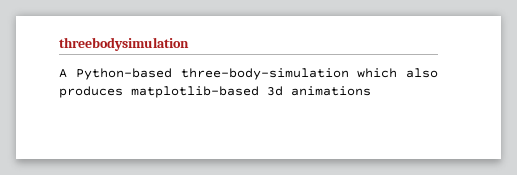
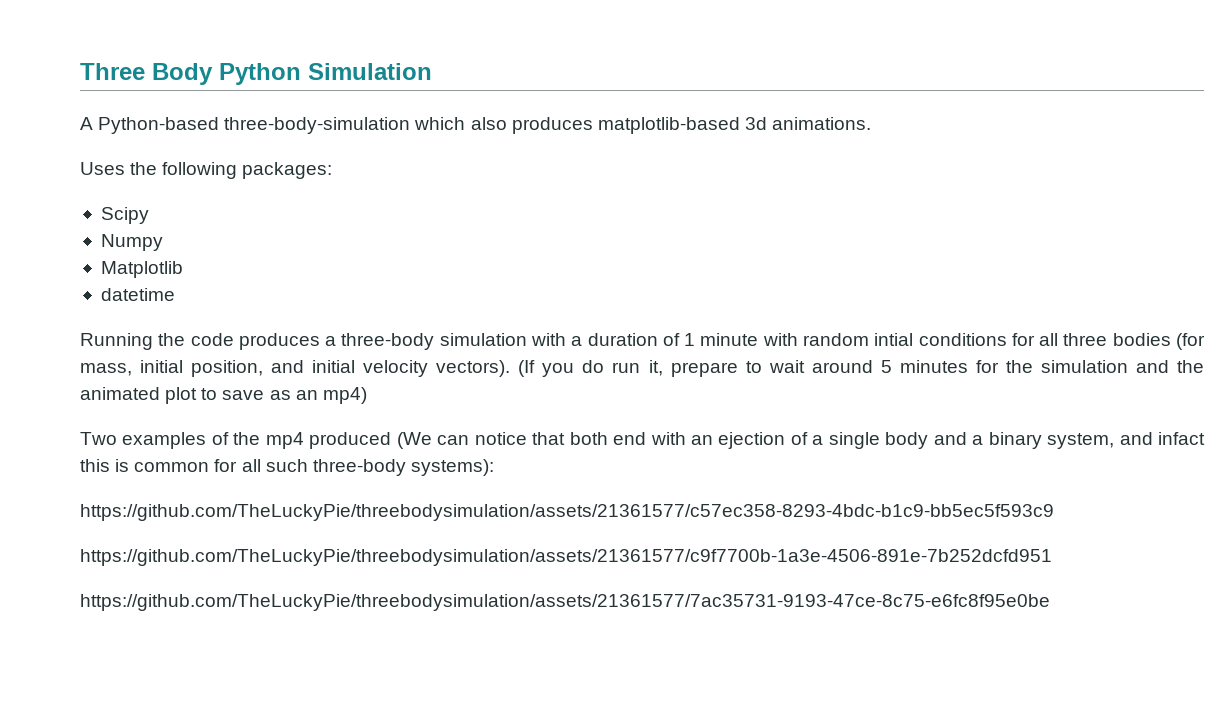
- threebodysimulation
+ Three Body Python Simulation
- A Python-based three-body-simulation which also produces matplotlib-based 3d animations
+ A Python-based three-body-simulation which also produces matplotlib-based 3d animations.
+ Uses the following packages:
+ Scipy
+ Numpy
+ Matplotlib
+ datetime
+ Running the code produces a three-body simulation with a duration of 1 minute with random intial conditions for all three bodies (for mass, initial position, and initial velocity vectors). (If you do run it, prepare to wait around 5 minutes for the simulation and the animated plot to save as an mp4)
+ Two examples of the mp4 produced (We can notice that both end with an ejection of a single body and a binary system, and infact this is common for all such three-body systems):
+ https://github.com/TheLuckyPie/threebodysimulation/assets/21361577/c57ec358-8293-4bdc-b1c9-bb5ec5f593c9
+ https://github.com/TheLuckyPie/threebodysimulation/assets/21361577/c9f7700b-1a3e-4506-891e-7b252dcfd951
+ https://github.com/TheLuckyPie/threebodysimulation/assets/21361577/7ac35731-9193-47ce-8c75-e6fc8f95e0be

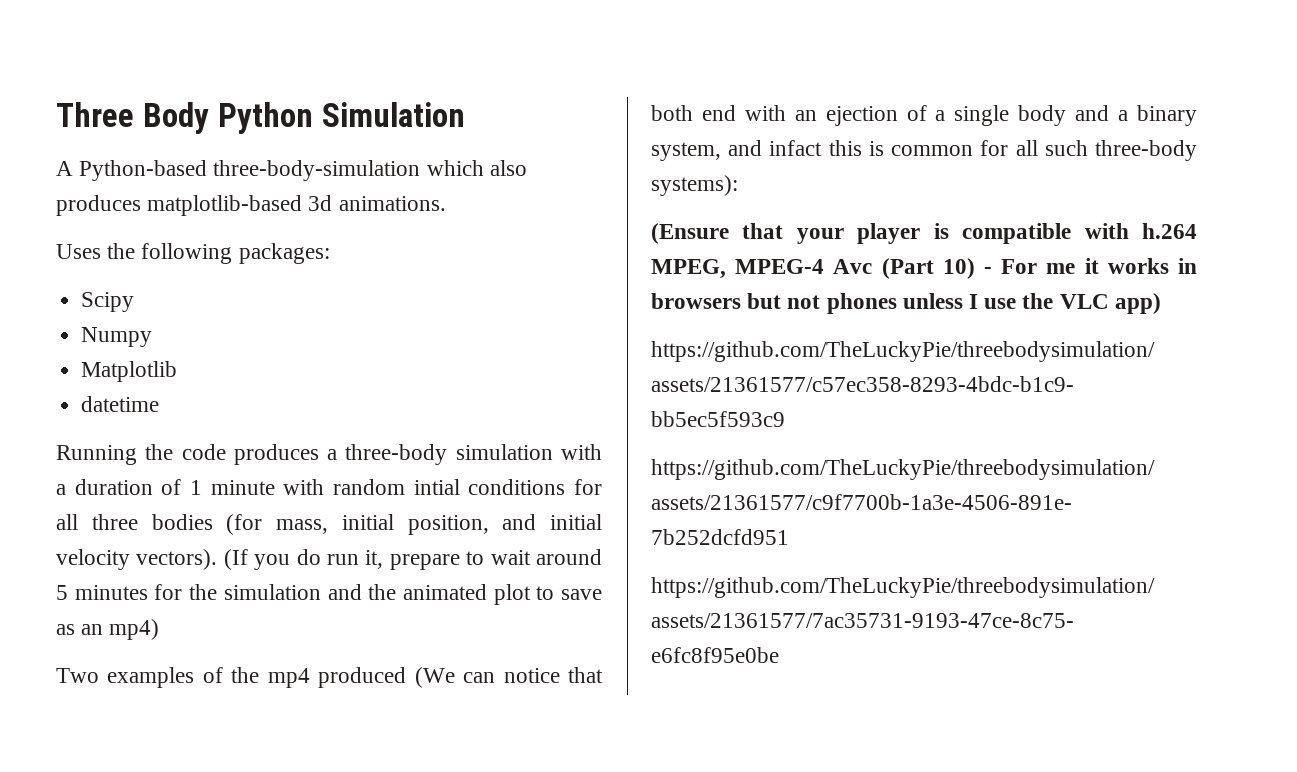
+ (Ensure that your player is compatible with h.264 MPEG, MPEG-4 Avc (Part 10) - For me it works in browsers but not phones unless I use the VLC app)

